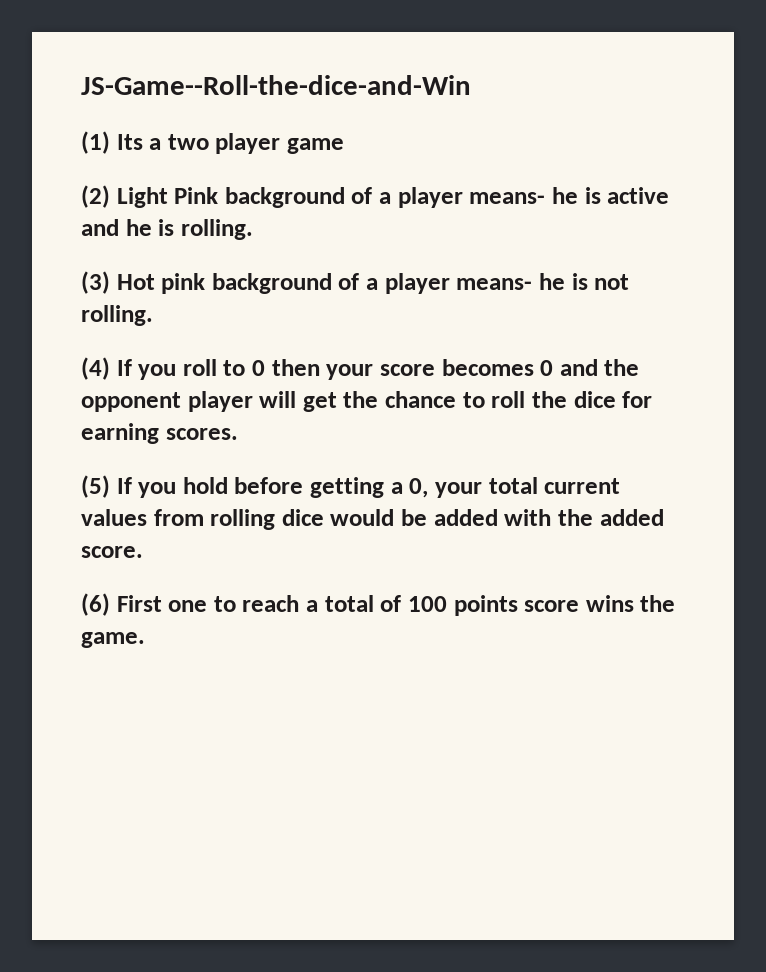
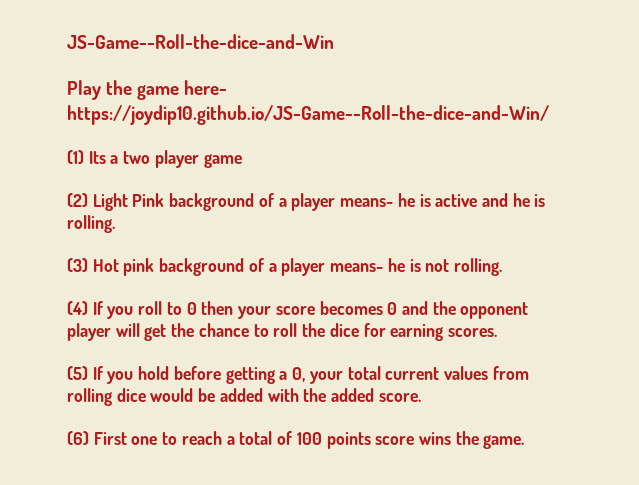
+ Play the game here- https://joydip10.github.io/JS-Game--Roll-the-dice-and-Win/

